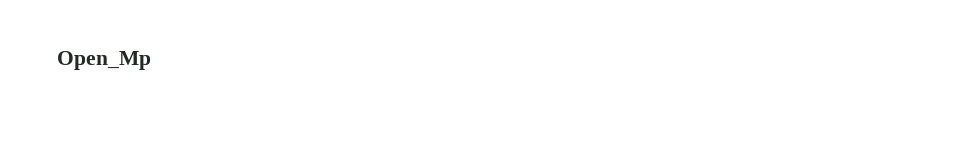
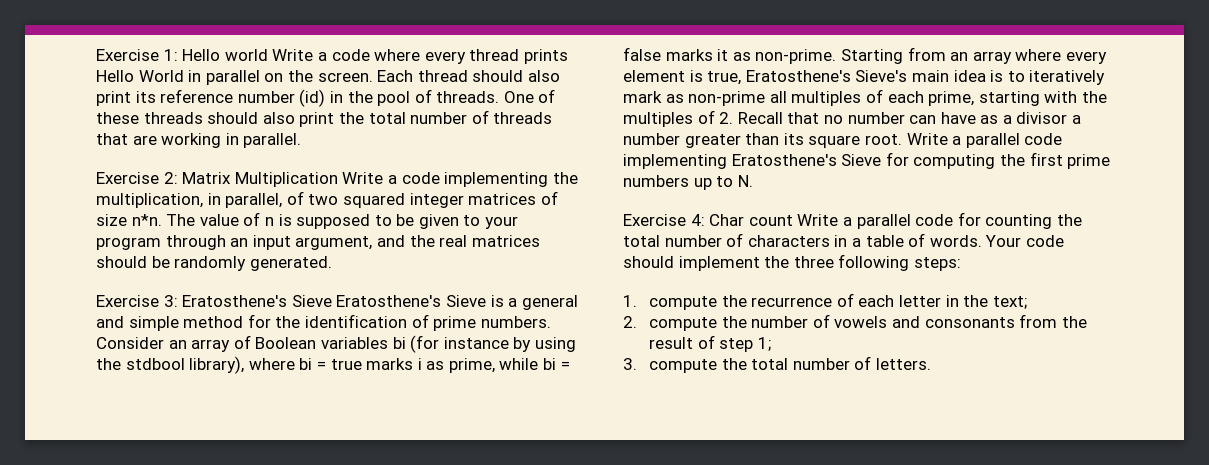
- Open_Mp
+ Exercise 1: Hello world Write a code where every thread prints Hello World in parallel on the screen. Each thread should also print its reference number (id) in the pool of threads. One of these threads should also print the total number of threads that are working in parallel.
+ Exercise 2: Matrix Multiplication Write a code implementing the multiplication, in parallel, of two squared integer matrices of size n*n. The value of n is supposed to be given to your program through an input argument, and the real matrices should be randomly generated.
+ Exercise 3: Eratosthene's Sieve Eratosthene's Sieve is a general and simple method for the identification of prime numbers. Consider an array of Boolean variables bi (for instance by using the stdbool library), where bi = true marks i as prime, while bi = false marks it as non-prime. Starting from an array where every element is true, Eratosthene's Sieve's main idea is to iteratively mark as non-prime all multiples of each prime, starting with the multiples of 2. Recall that no number can have as a divisor a number greater than its square root. Write a parallel code implementing Eratosthene's Sieve for computing the first prime numbers up to N.
+ Exercise 4: Char count Write a parallel code for counting the total number of characters in a table of words. Your code should implement the three following steps:
+ 1. compute the recurrence of each letter in the text;
+ 2. compute the number of vowels and consonants from the result of step 1;
+ 3. compute the total number of letters.

